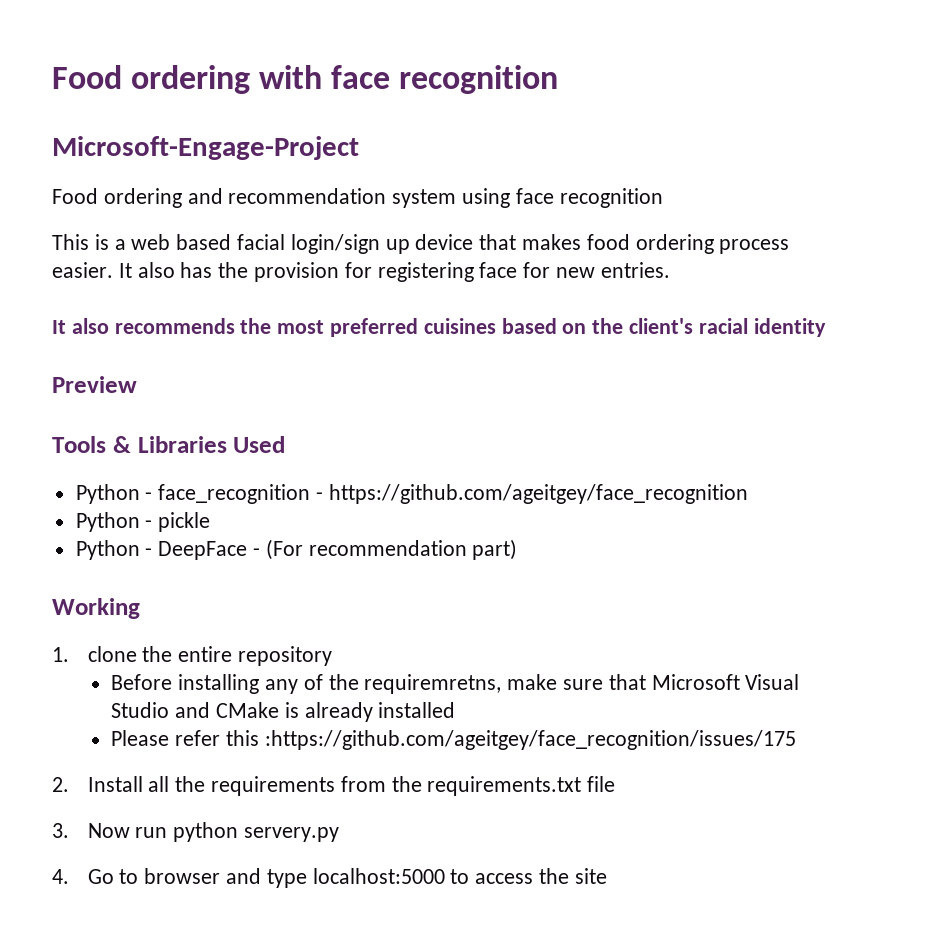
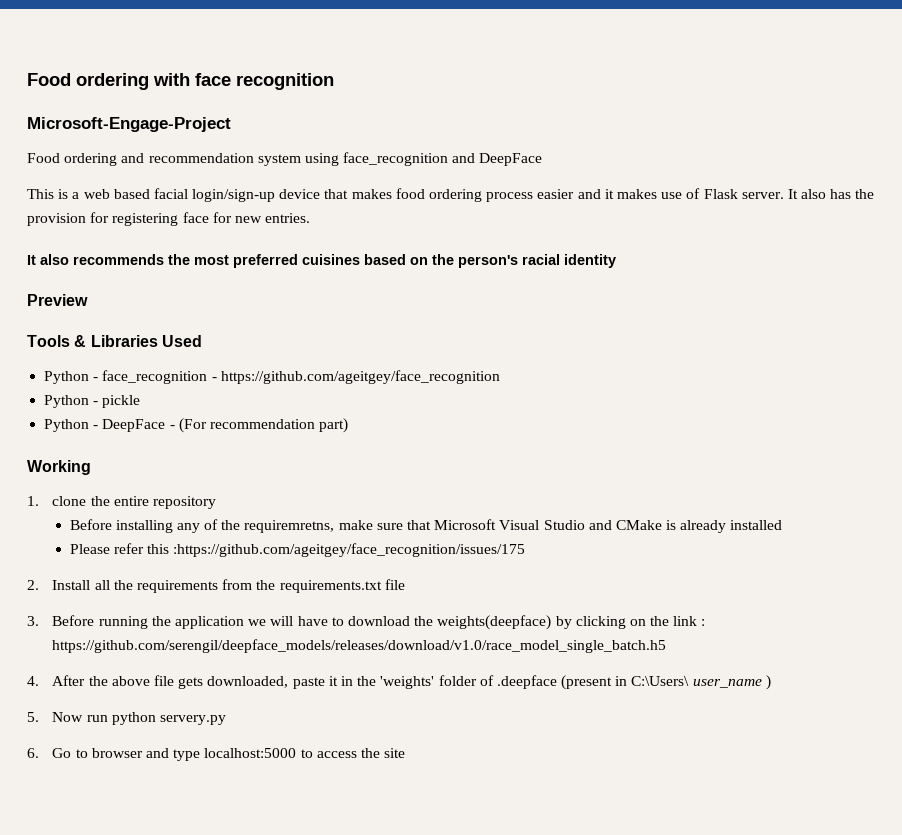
- Food ordering and recommendation system using face recognition
+ Food ordering and recommendation system using face_recognition and DeepFace
- This is a web based facial login/sign up device that makes food ordering process easier.
+ This is a web based facial login/sign-up device that makes food ordering process easier and it makes use of Flask server.
- It also recommends the most preferred cuisines based on the client's racial identity
+ It also recommends the most preferred cuisines based on the person's racial identity
- 3. Now run python servery.py
+ 3. Before running the application we will have to download the weights(deepface) by clicking on the link : https://github.com/serengil/deepface_models/releases/download/v1.0/race_model_single_batch.h5
+ 4. After the above file gets downloaded, paste it in the 'weights' folder of .deepface (present in C:\Users\ user_name )
+ 5. Now run python servery.py
- 4. Go to browser and type localhost:5000 to access the site
+ 6. Go to browser and type localhost:5000 to access the site

